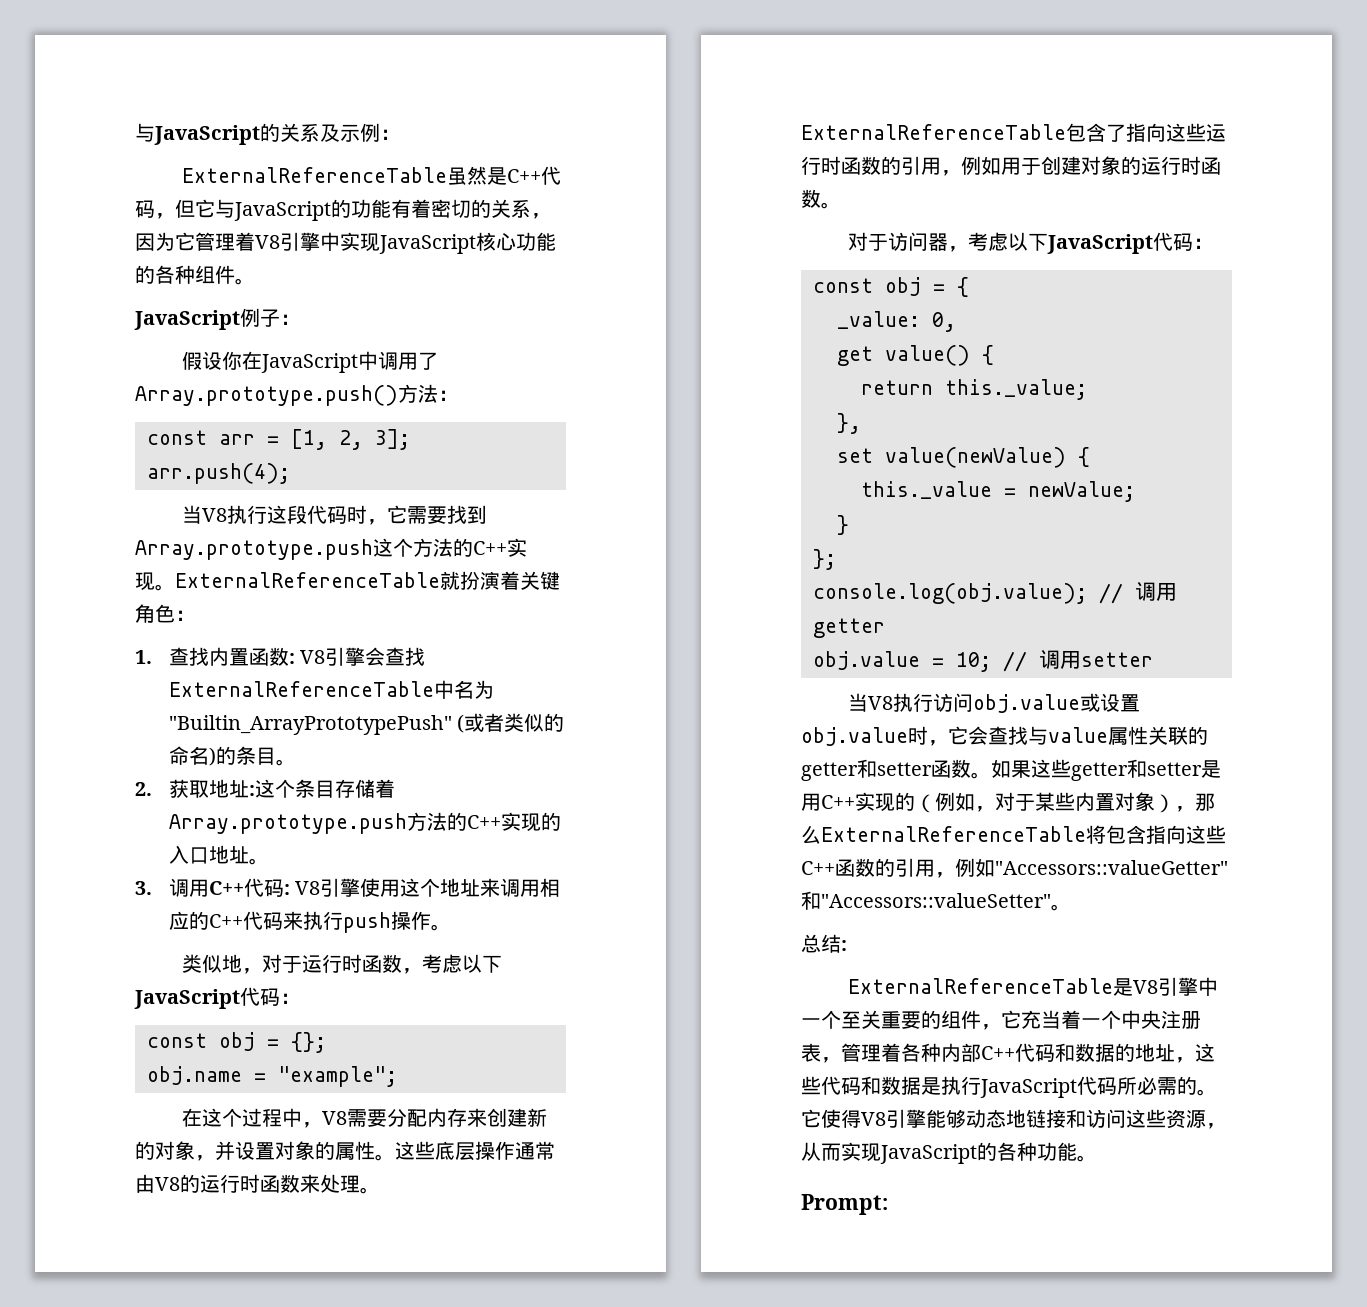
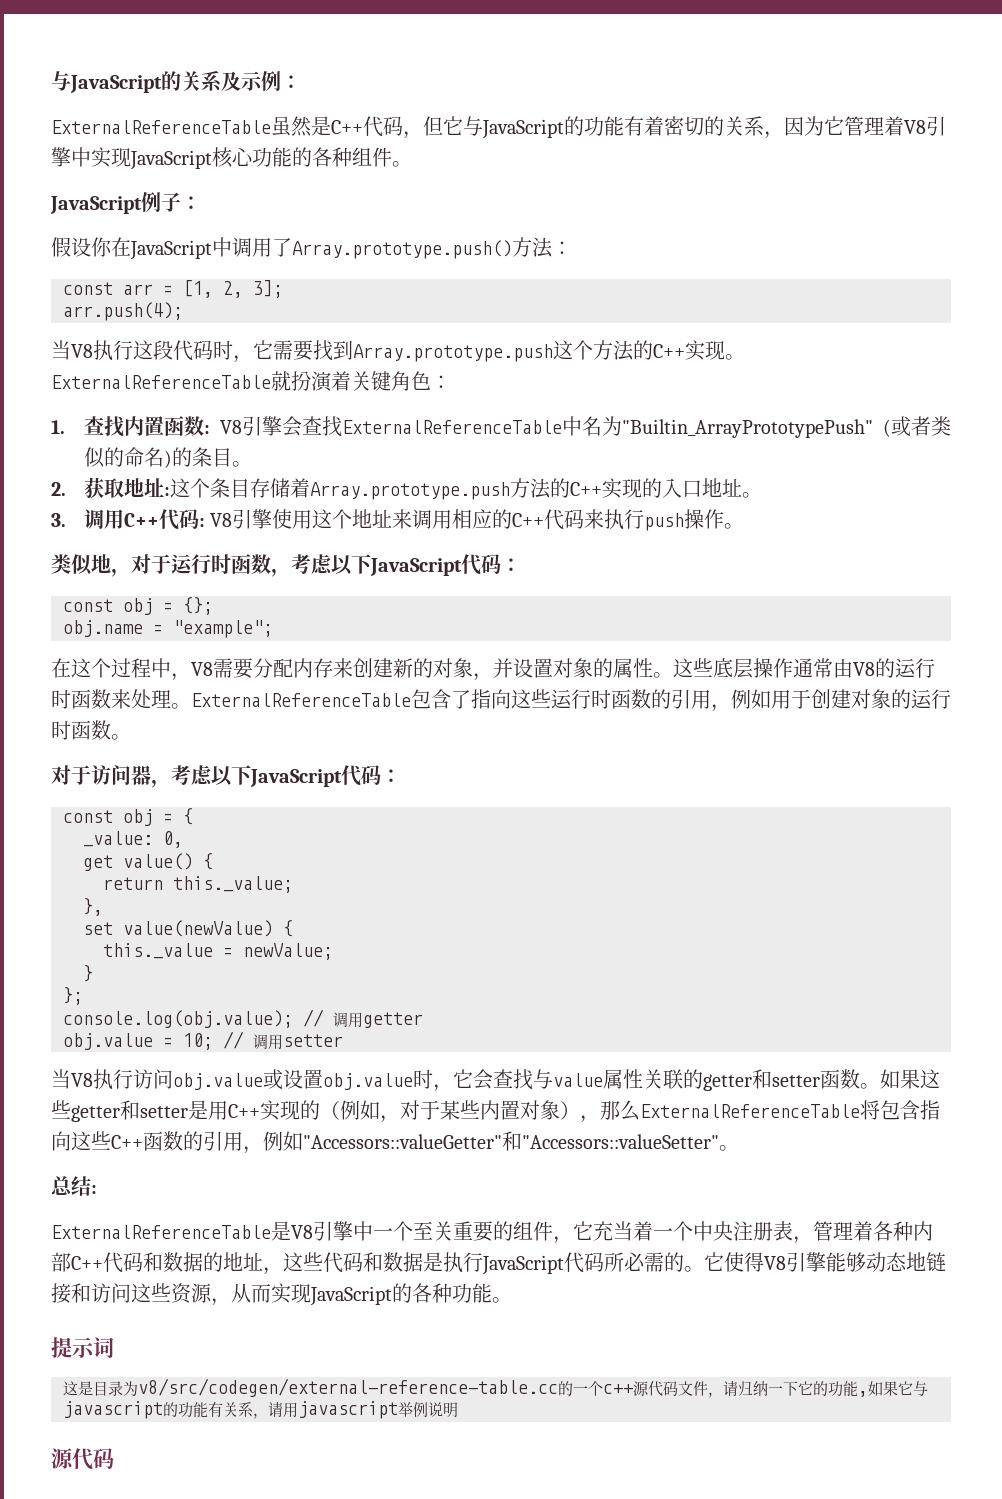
- Prompt:
+ 提示词
+ 这是目录为v8/src/codegen/external-reference-table.cc的一个c++源代码文件，请归纳一下它的功能,如果它与javascript的功能有关系，请用javascript举例说明
+ 源代码

